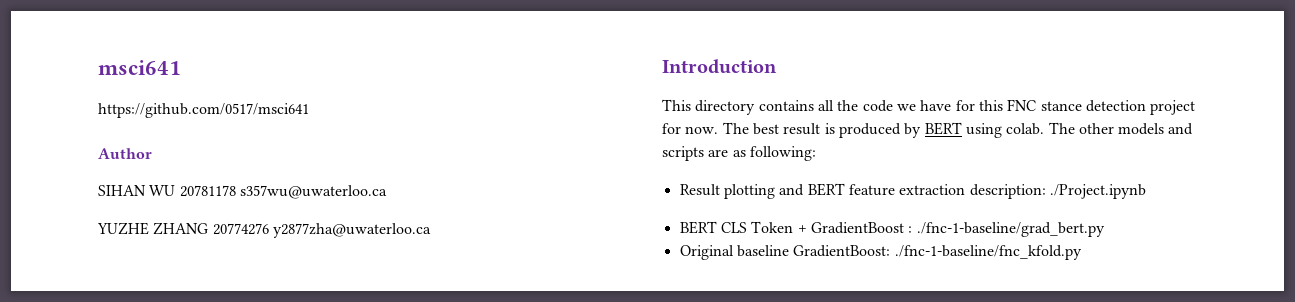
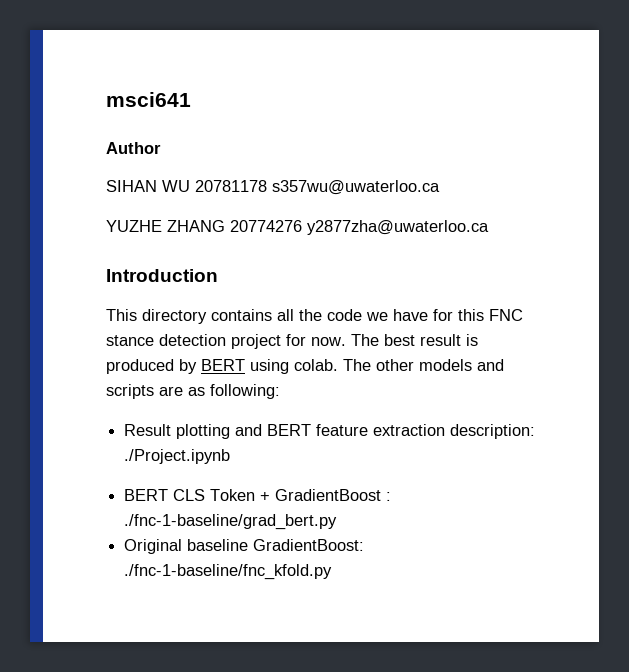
- https://github.com/0517/msci641

